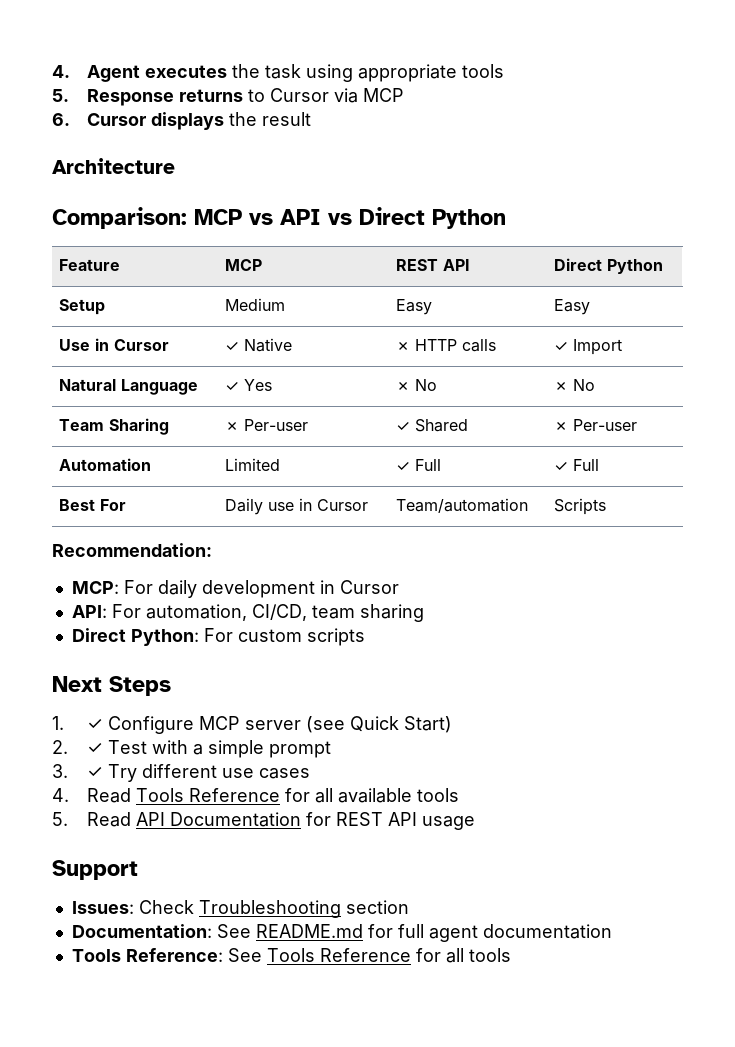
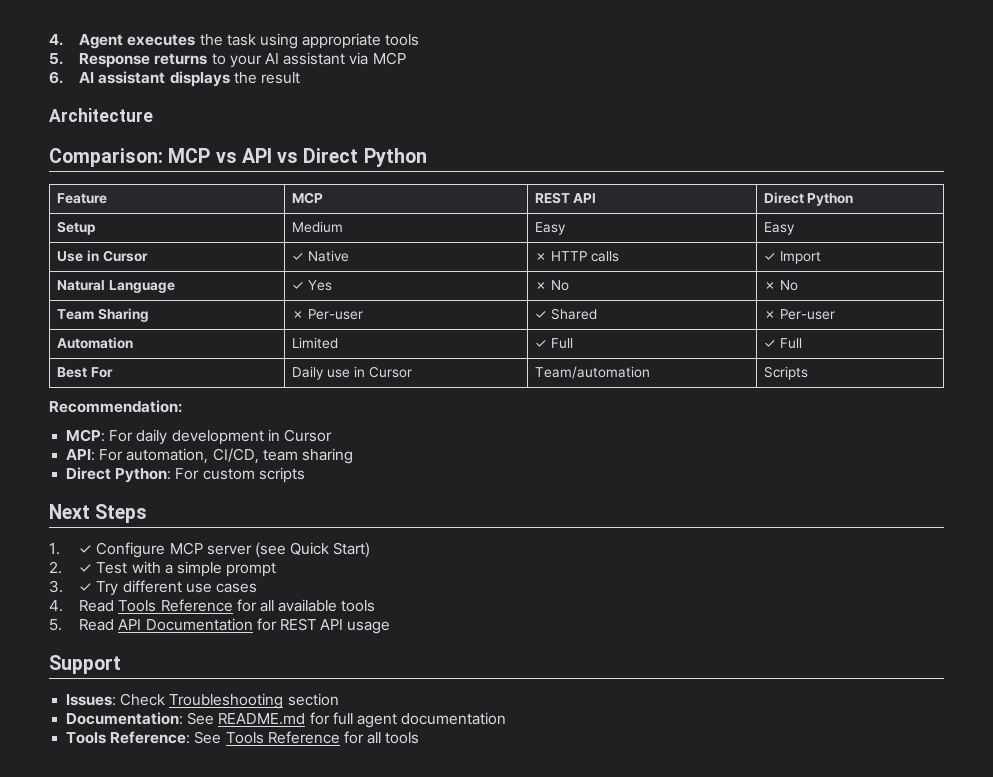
- 5. Response returns to Cursor via MCP
+ 5. Response returns to your AI assistant via MCP
- 6. Cursor displays the result
+ 6. AI assistant displays the result

